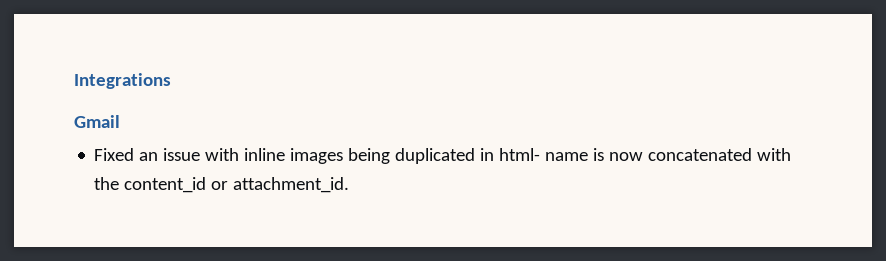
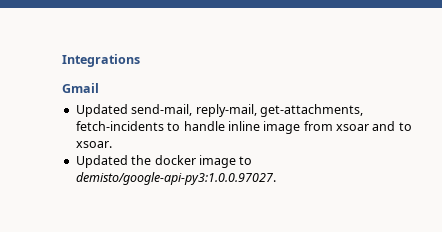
- Fixed an issue with inline images being duplicated in html- name is now concatenated with the content_id or attachment_id.
+ Updated send-mail, reply-mail, get-attachments, fetch-incidents to handle inline image from xsoar and to xsoar.
+ Updated the docker image to demisto/google-api-py3:1.0.0.97027.

